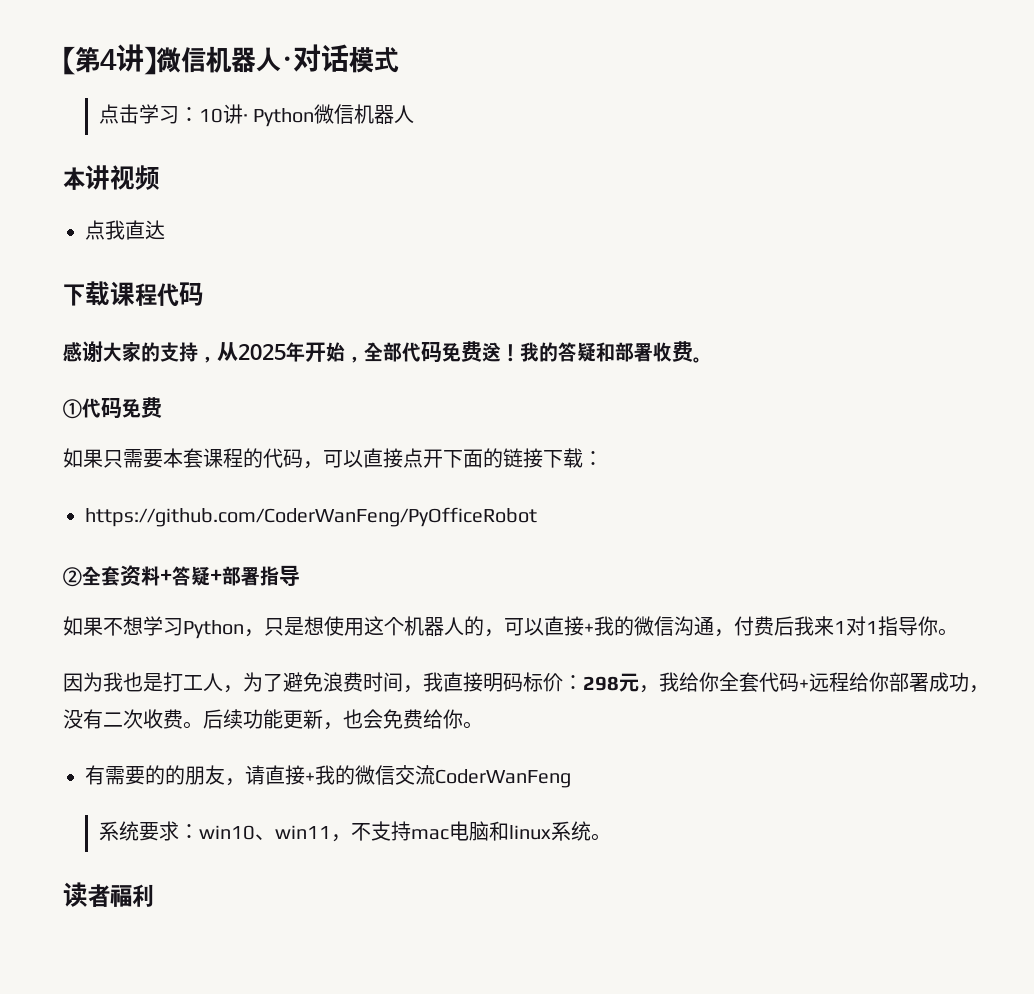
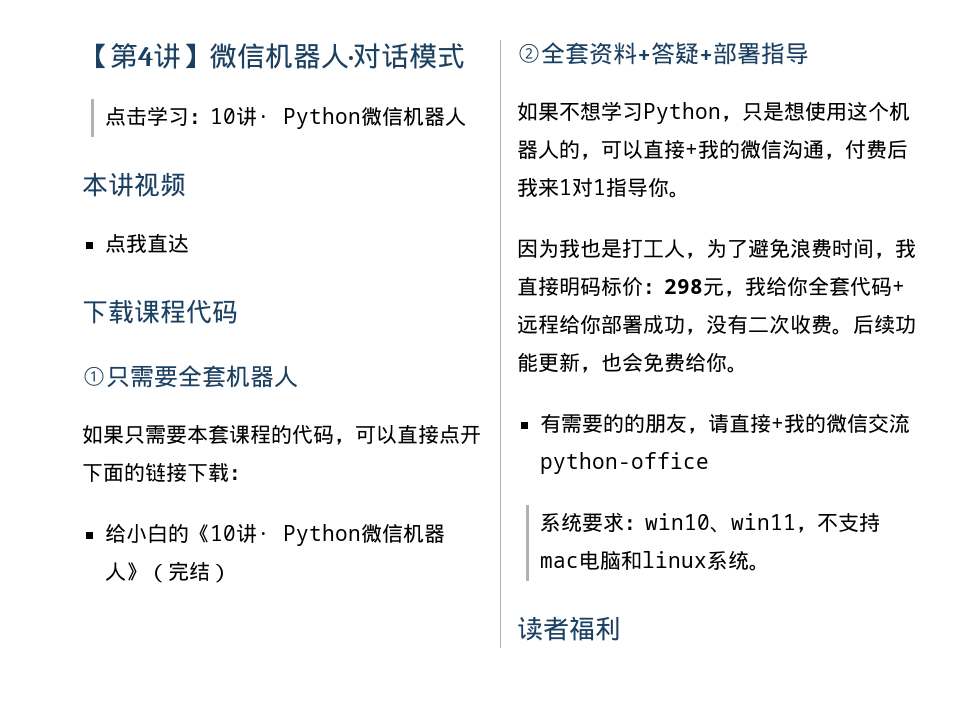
- 感谢大家的支持，从2025年开始，全部代码免费送！我的答疑和部署收费。
- ①代码免费
+ ①只需要全套机器人
- https://github.com/CoderWanFeng/PyOfficeRobot
+ 给小白的《10讲· Python微信机器人》（完结）
- 有需要的的朋友，请直接+我的微信交流CoderWanFeng
+ 有需要的的朋友，请直接+我的微信交流python-office

